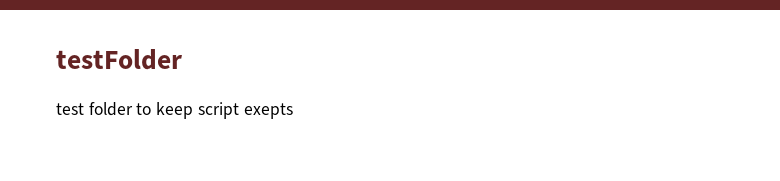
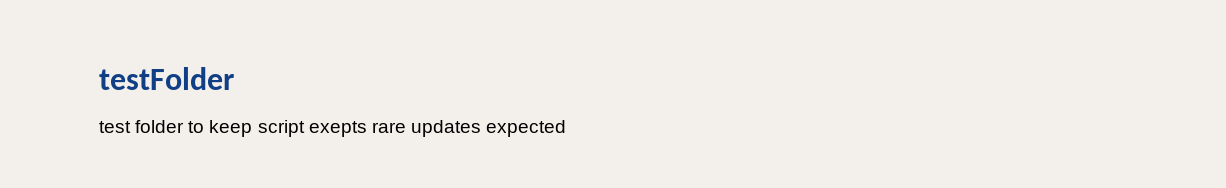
- test folder to keep script exepts
+ test folder to keep script exepts rare updates expected

